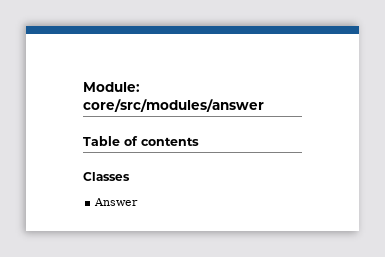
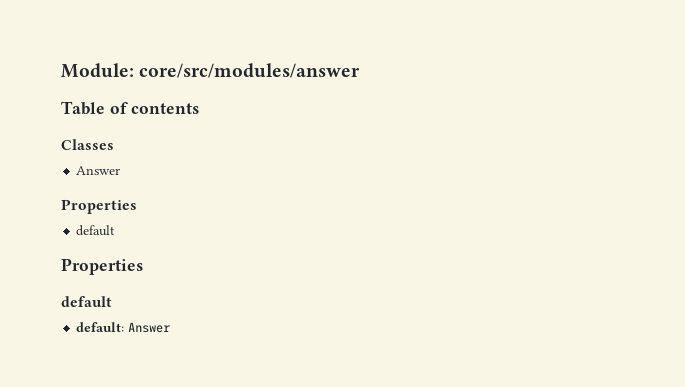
  Classes
  Answer
+ Properties
+ default
+ Properties
+ default
+ default: Answer

